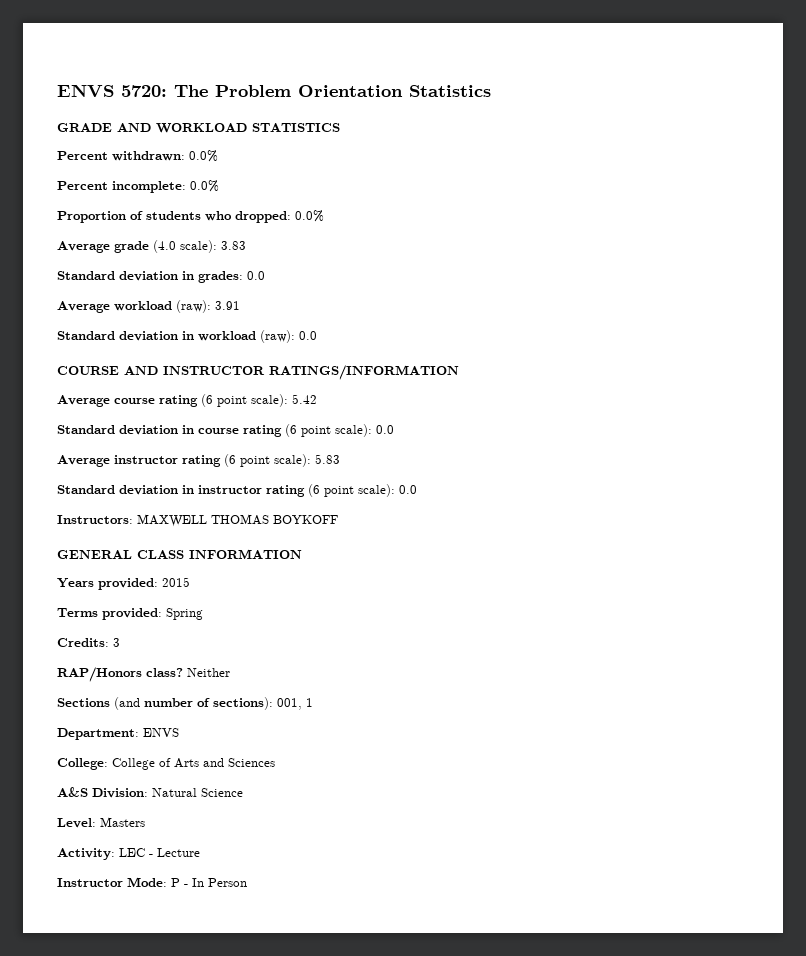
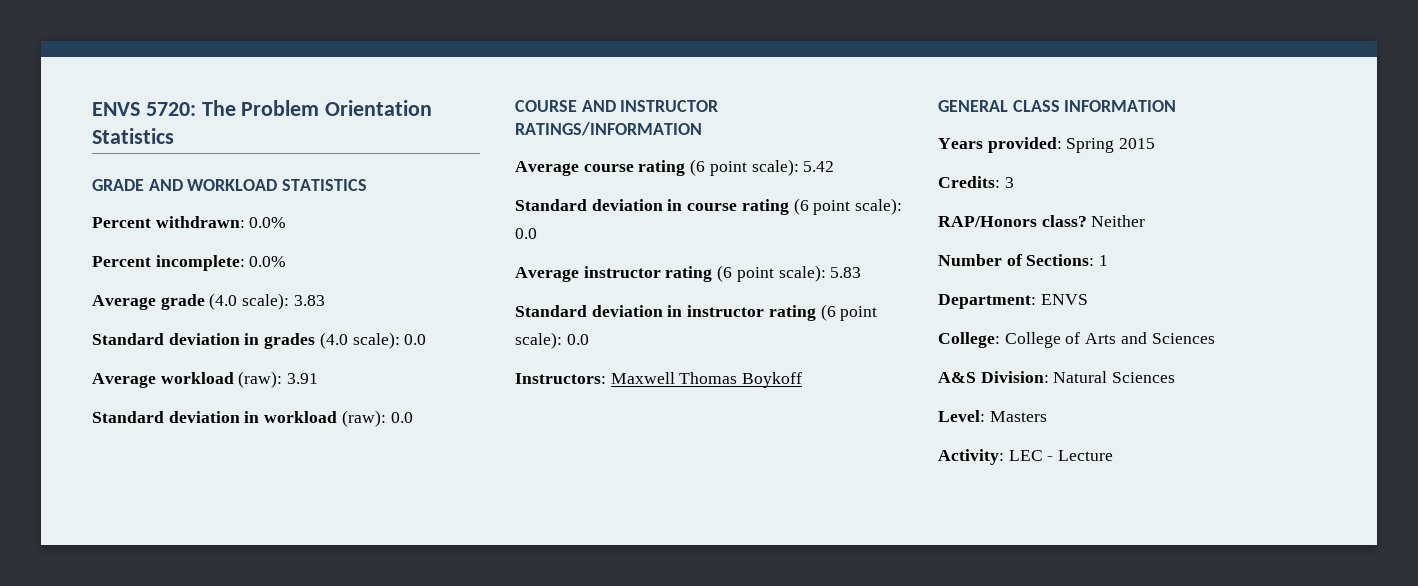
- Proportion of students who dropped: 0.0%
- Standard deviation in grades: 0.0
+ Standard deviation in grades (4.0 scale): 0.0
- Instructors: MAXWELL THOMAS BOYKOFF
+ Instructors: Maxwell Thomas Boykoff
- Years provided: 2015
+ Years provided: Spring 2015
- Terms provided: Spring
- Sections (and number of sections): 001, 1
+ Number of Sections: 1
- A&S Division: Natural Science
+ A&S Division: Natural Sciences
- Instructor Mode: P - In Person

